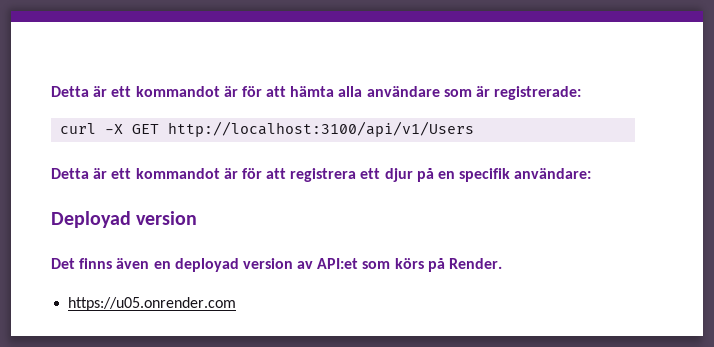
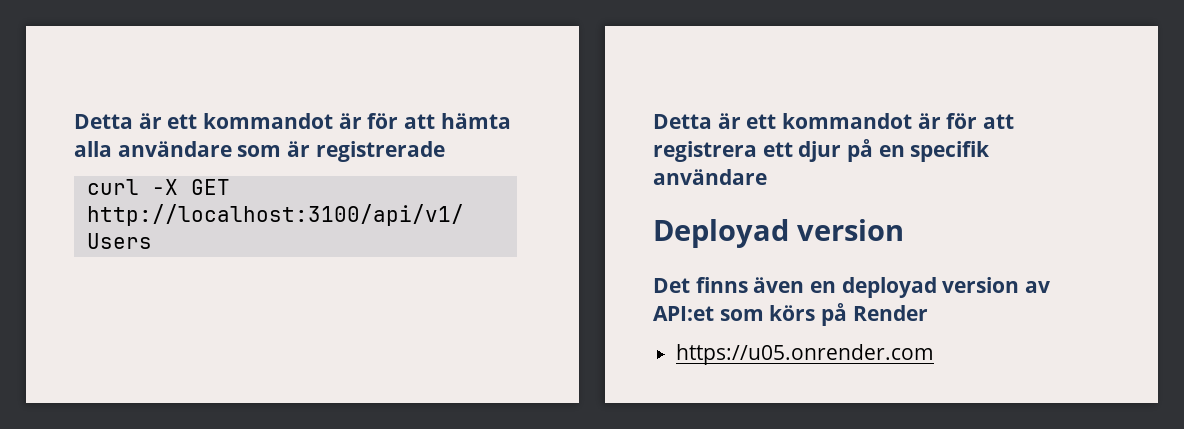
- Detta är ett kommandot är för att hämta alla användare som är registrerade:
+ Detta är ett kommandot är för att hämta alla användare som är registrerade
- Detta är ett kommandot är för att registrera ett djur på en specifik användare:
+ Detta är ett kommandot är för att registrera ett djur på en specifik användare
- Det finns även en deployad version av API:et som körs på Render.
+ Det finns även en deployad version av API:et som körs på Render

